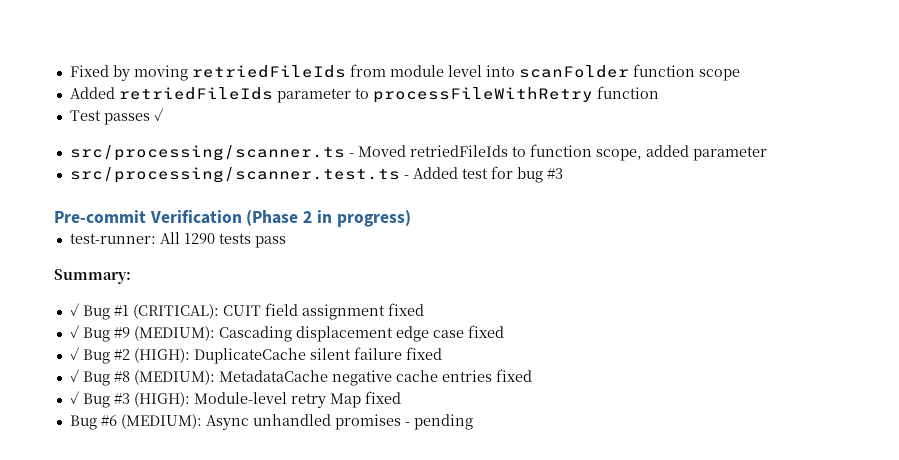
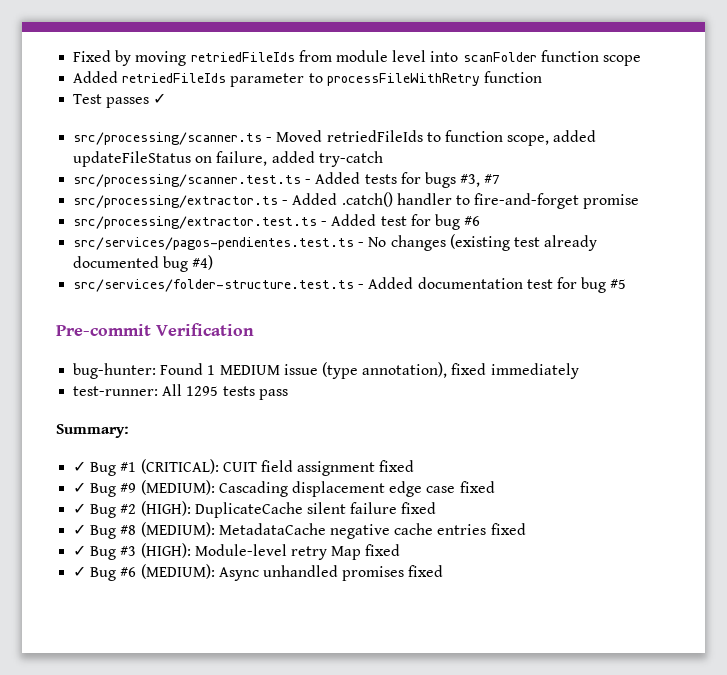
- src/processing/scanner.ts - Moved retriedFileIds to function scope, added parameter
- src/processing/scanner.test.ts - Added test for bug #3
- Pre-commit Verification (Phase 2 in progress)
+ src/processing/scanner.ts - Moved retriedFileIds to function scope, added updateFileStatus on failure, added try-catch
+ src/processing/scanner.test.ts - Added tests for bugs #3, #7
+ src/processing/extractor.ts - Added .catch() handler to fire-and-forget promise
+ src/processing/extractor.test.ts - Added test for bug #6
+ src/services/pagos-pendientes.test.ts - No changes (existing test already documented bug #4)
+ src/services/folder-structure.test.ts - Added documentation test for bug #5
+ Pre-commit Verification
+ bug-hunter: Found 1 MEDIUM issue (type annotation), fixed immediately
- test-runner: All 1290 tests pass
+ test-runner: All 1295 tests pass
- Bug #6 (MEDIUM): Async unhandled promises - pending
+ ✓ Bug #6 (MEDIUM): Async unhandled promises fixed

